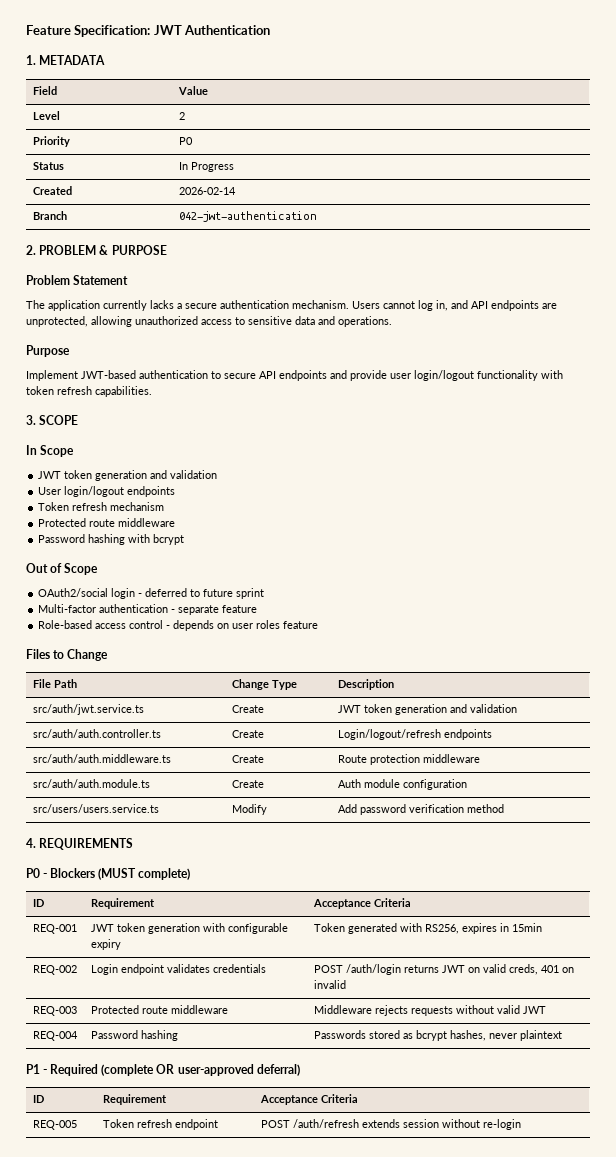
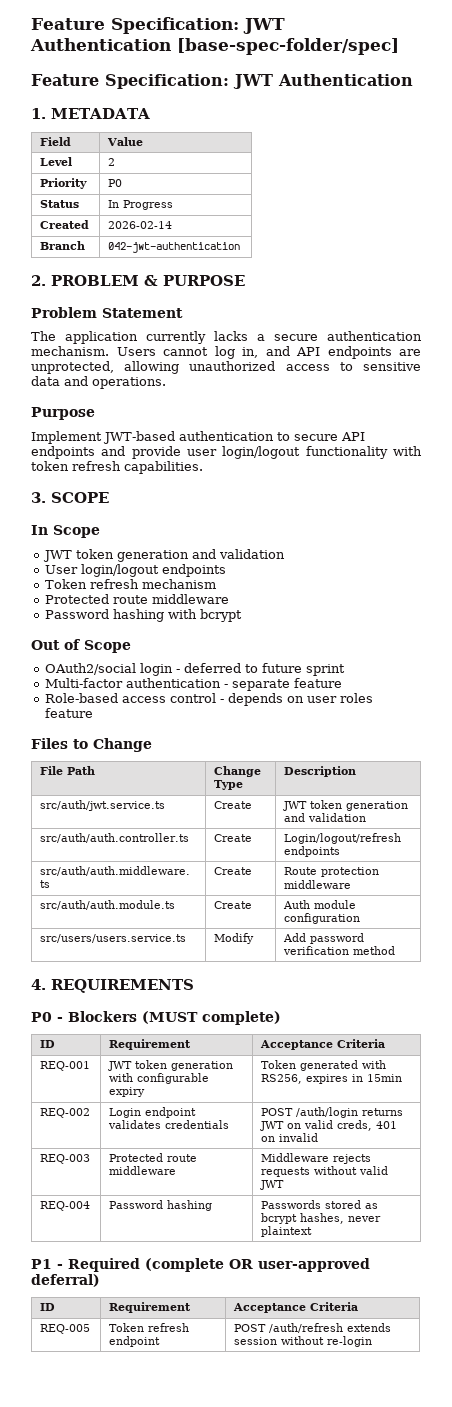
+ Feature Specification: JWT Authentication [base-spec-folder/spec]

